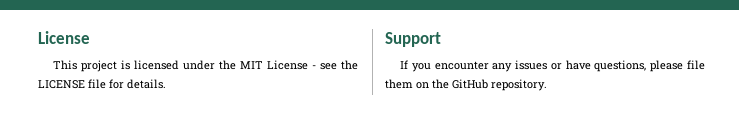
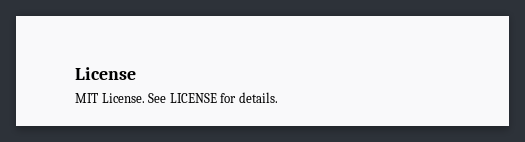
- This project is licensed under the MIT License - see the LICENSE file for details.
- Support
- If you encounter any issues or have questions, please file them on the GitHub repository.
+ MIT License. See LICENSE for details.

